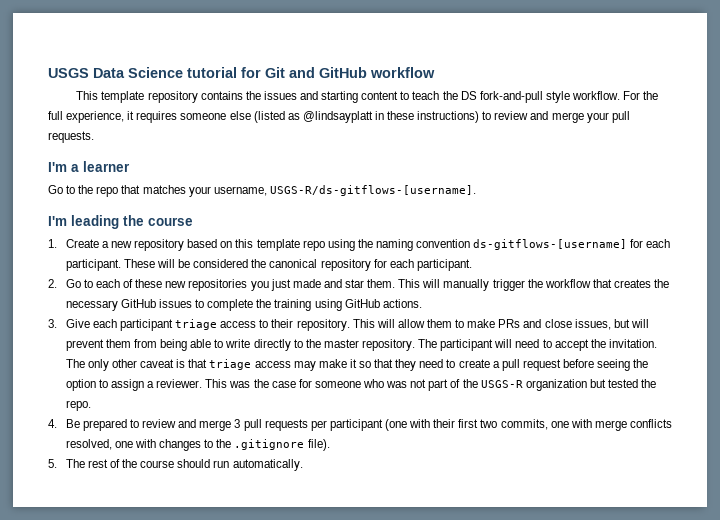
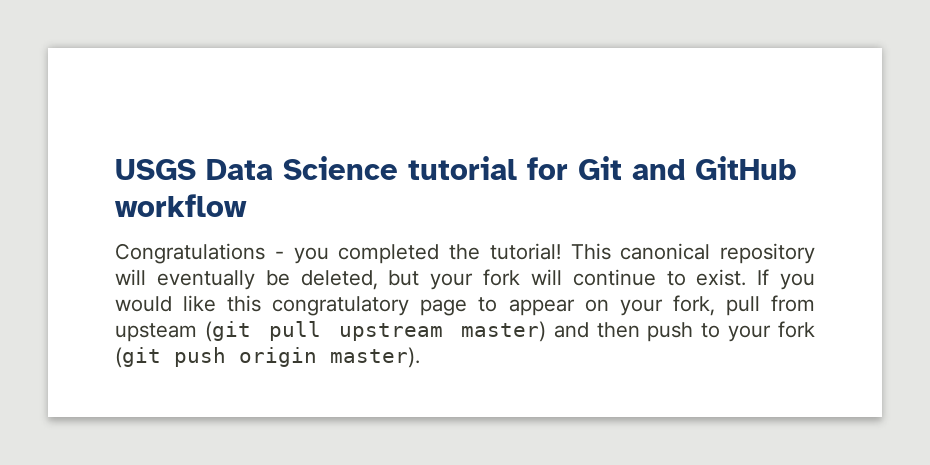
- This template repository contains the issues and starting content to teach the DS fork-and-pull style workflow. For the full experience, it requires someone else (listed as @lindsayplatt in these instructions) to review and merge your pull requests.
- I'm a learner
- Go to the repo that matches your username, USGS-R/ds-gitflows-[username].
- I'm leading the course
- 1. Create a new repository based on this template repo using the naming convention ds-gitflows-[username] for each participant. These will be considered the canonical repository for each participant.
- 2. Go to each of these new repositories you just made and star them. This will manually trigger the workflow that creates the necessary GitHub issues to complete the training using GitHub actions.
- 3. Give each participant triage access to their repository. This will allow them to make PRs and close issues, but will prevent them from being able to write directly to the master repository. The participant will need to accept the invitation. The only other caveat is that triage access may make it so that they need to create a pull request before seeing the option to assign a reviewer. This was the case for someone who was not part of the USGS-R organization but tested the repo.
- 4. Be prepared to review and merge 3 pull requests per participant (one with their first two commits, one with merge conflicts resolved, one with changes to the .gitignore file).
- 5. The rest of the course should run automatically.
+ Congratulations - you completed the tutorial! This canonical repository will eventually be deleted, but your fork will continue to exist. If you would like this congratulatory page to appear on your fork, pull from upsteam (git pull upstream master) and then push to your fork (git push origin master).

